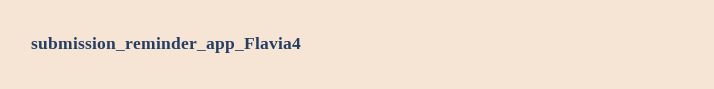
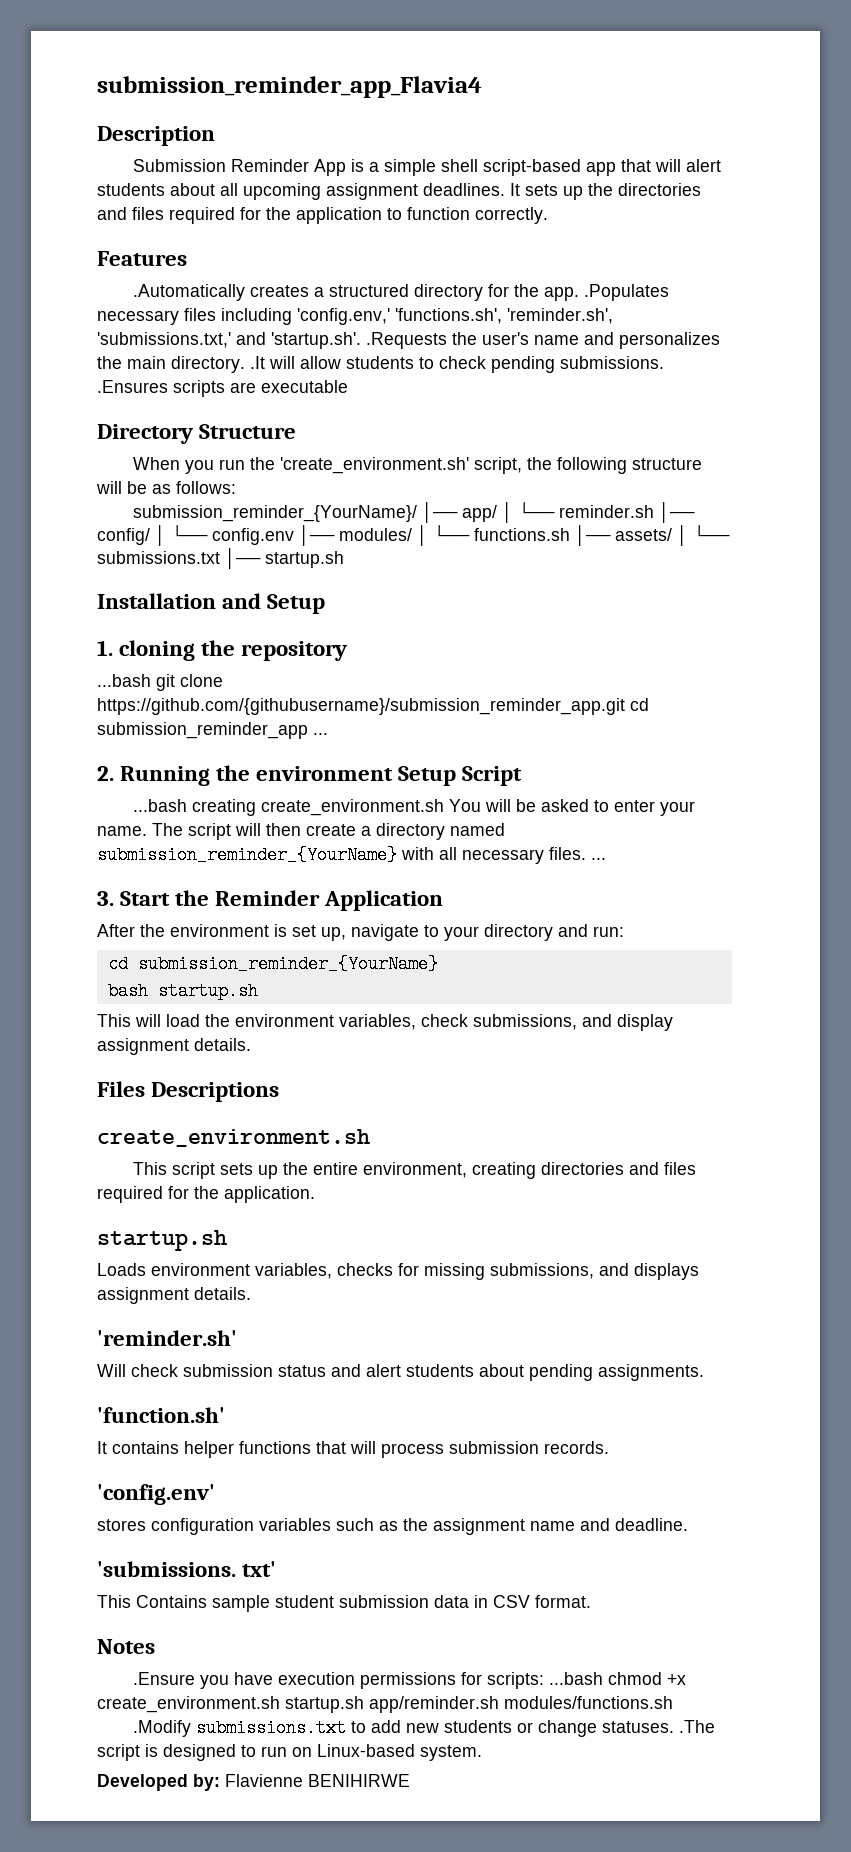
+ Description
+ Submission Reminder App is a simple shell script-based app that will alert students about all upcoming assignment deadlines. It sets up the directories and files required for the application to function correctly.
+ Features
+ .Automatically creates a structured directory for the app. .Populates necessary files including 'config.env,' 'functions.sh', 'reminder.sh', 'submissions.txt,' and 'startup.sh'. .Requests the user's name and personalizes the main directory. .It will allow students to check pending submissions. .Ensures scripts are executable
+ Directory Structure
+ When you run the 'create_environment.sh' script, the following structure will be as follows:
+ submission_reminder_{YourName}/ │── app/ │ └── reminder.sh │── config/ │ └── config.env │── modules/ │ └── functions.sh │── assets/ │ └── submissions.txt │── startup.sh
+ Installation and Setup
+ 1. cloning the repository
+ ...bash git clone https://github.com/{githubusername}/submission_reminder_app.git cd submission_reminder_app ...
+ 2. Running the environment Setup Script
+ ...bash creating create_environment.sh You will be asked to enter your name. The script will then create a directory named submission_reminder_{YourName} with all necessary files. ...
+ 3. Start the Reminder Application
+ After the environment is set up, navigate to your directory and run:
+ cd submission_reminder_{YourName}
+ bash startup.sh
+ This will load the environment variables, check submissions, and display assignment details.
+ Files Descriptions
+ create_environment.sh
+ This script sets up the entire environment, creating directories and files required for the application.
+ startup.sh
+ Loads environment variables, checks for missing submissions, and displays assignment details.
+ 'reminder.sh'
+ Will check submission status and alert students about pending assignments.
+ 'function.sh'
+ It contains helper functions that will process submission records.
+ 'config.env'
+ stores configuration variables such as the assignment name and deadline.
+ 'submissions. txt'
+ This Contains sample student submission data in CSV format.
+ Notes
+ .Ensure you have execution permissions for scripts: ...bash chmod +x create_environment.sh startup.sh app/reminder.sh modules/functions.sh
+ .Modify submissions.txt to add new students or change statuses. .The script is designed to run on Linux-based system.
+ Developed by: Flavienne BENIHIRWE

